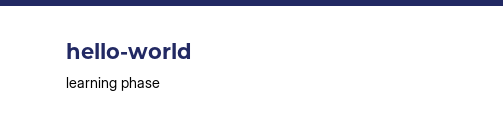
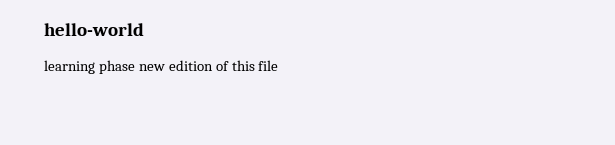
- learning phase
+ learning phase new edition of this file

